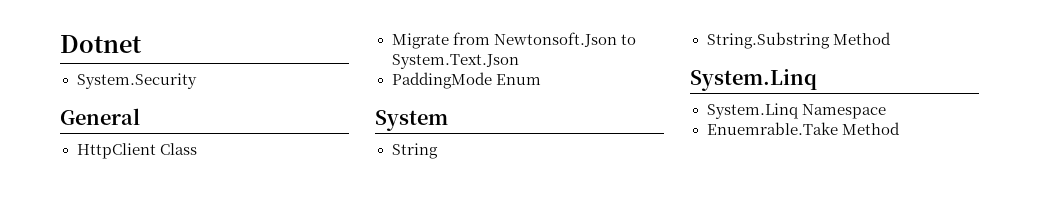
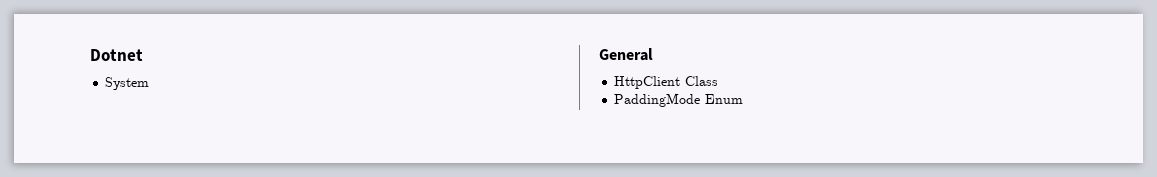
- System.Security
+ System
- Migrate from Newtonsoft.Json to System.Text.Json
  PaddingMode Enum
- System
- String
- String.Substring Method
- System.Linq
- System.Linq Namespace
- Enuemrable.Take Method

